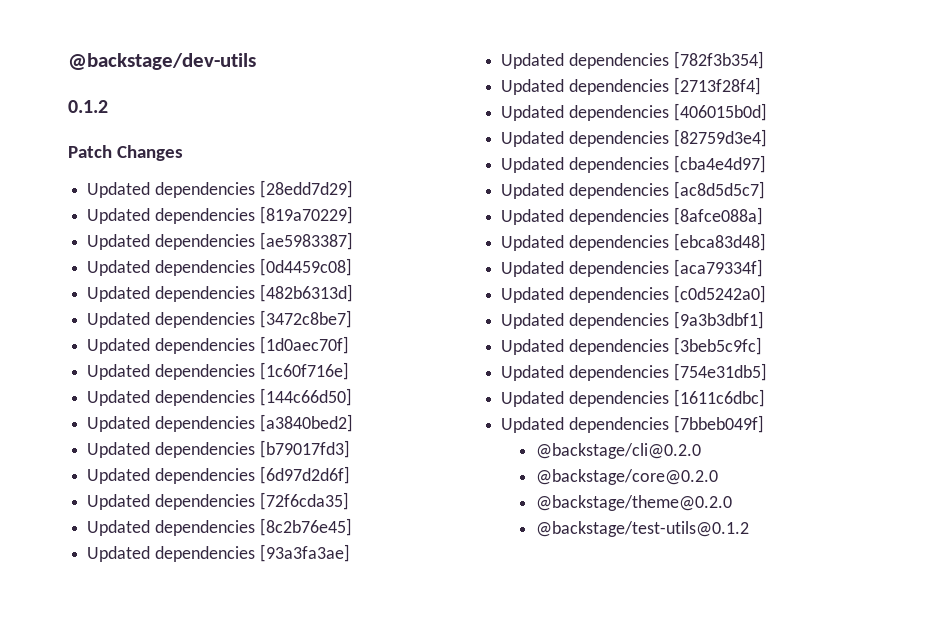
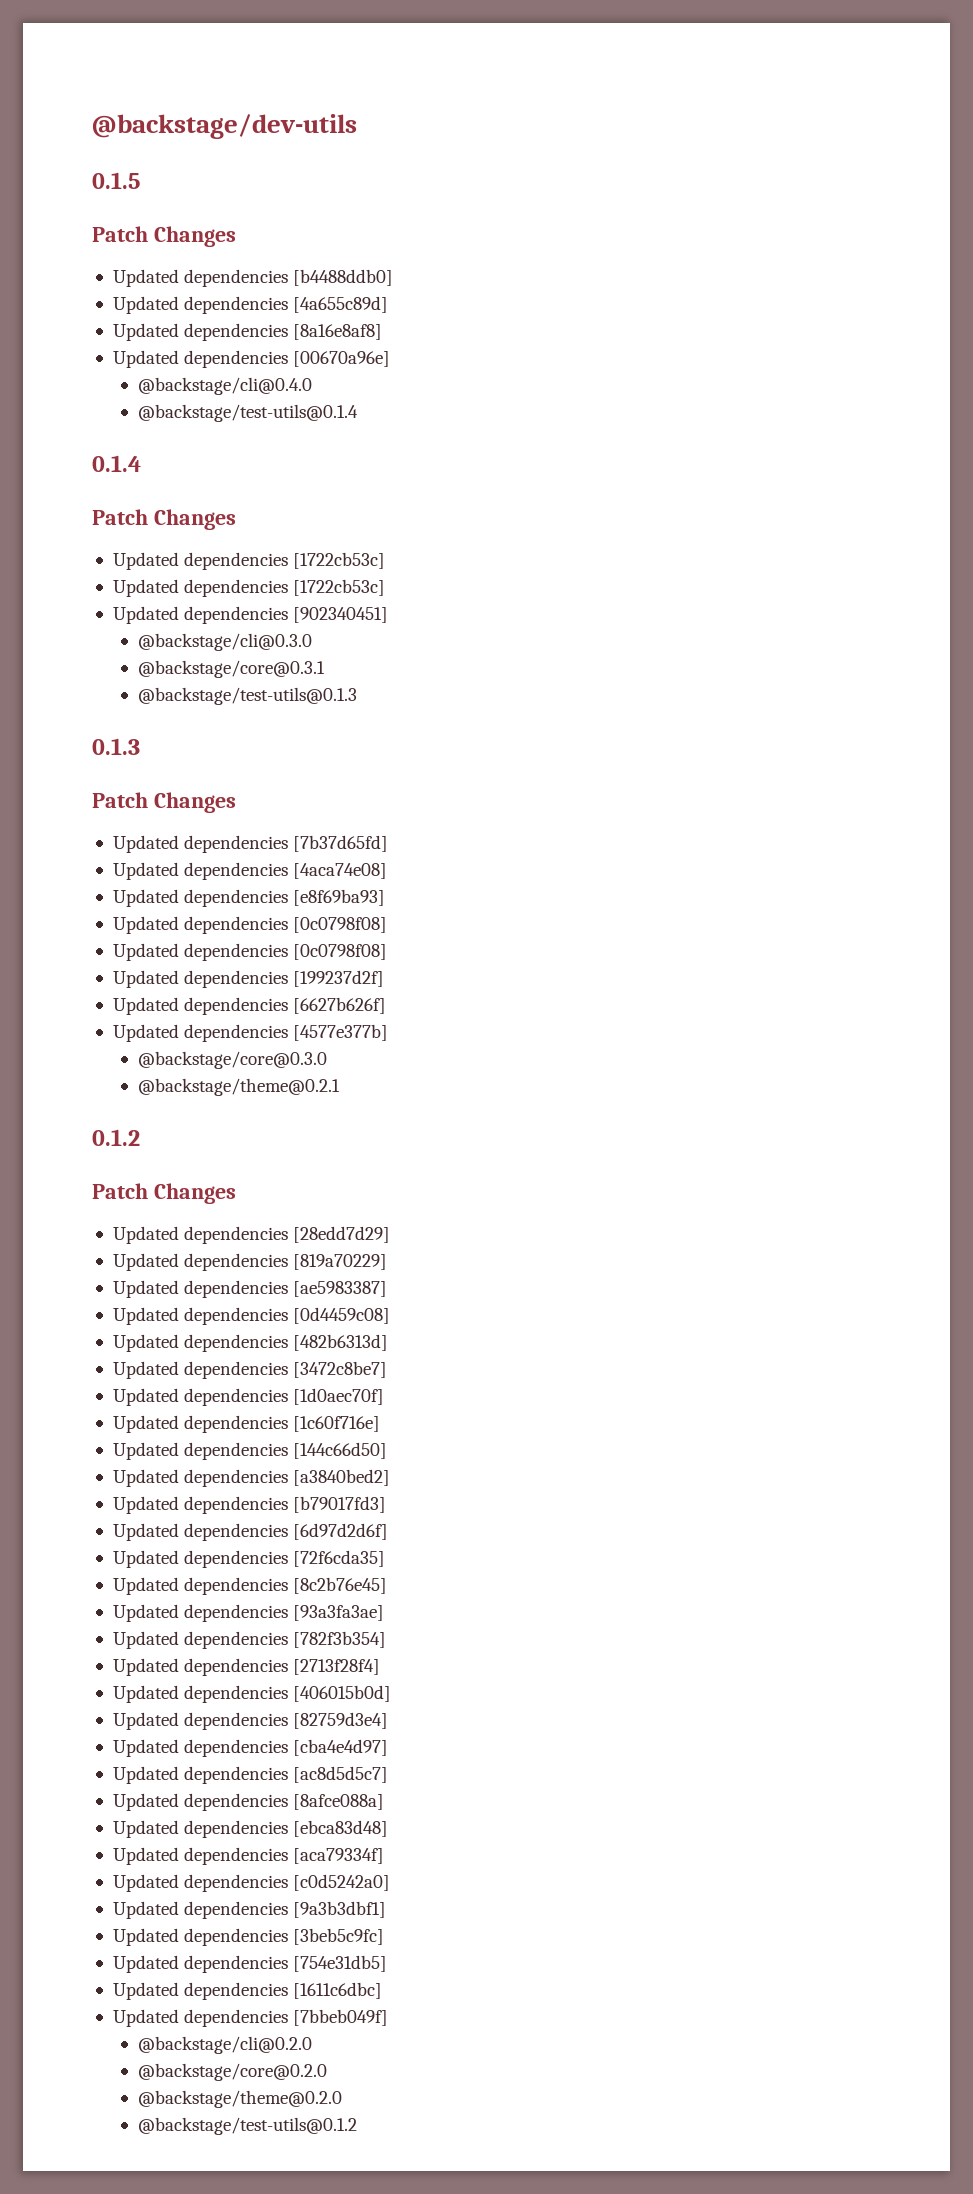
+ 0.1.5
+ Patch Changes
+ Updated dependencies [b4488ddb0]
+ Updated dependencies [4a655c89d]
+ Updated dependencies [8a16e8af8]
+ Updated dependencies [00670a96e]
+ @backstage/cli@0.4.0
+ @backstage/test-utils@0.1.4
+ 0.1.4
+ Patch Changes
+ Updated dependencies [1722cb53c]
+ Updated dependencies [1722cb53c]
+ Updated dependencies [902340451]
+ @backstage/cli@0.3.0
+ @backstage/core@0.3.1
+ @backstage/test-utils@0.1.3
+ 0.1.3
+ Patch Changes
+ Updated dependencies [7b37d65fd]
+ Updated dependencies [4aca74e08]
+ Updated dependencies [e8f69ba93]
+ Updated dependencies [0c0798f08]
+ Updated dependencies [0c0798f08]
+ Updated dependencies [199237d2f]
+ Updated dependencies [6627b626f]
+ Updated dependencies [4577e377b]
+ @backstage/core@0.3.0
+ @backstage/theme@0.2.1

